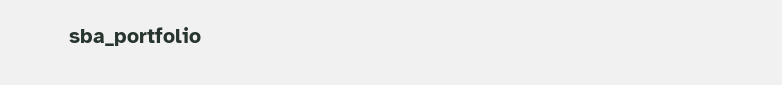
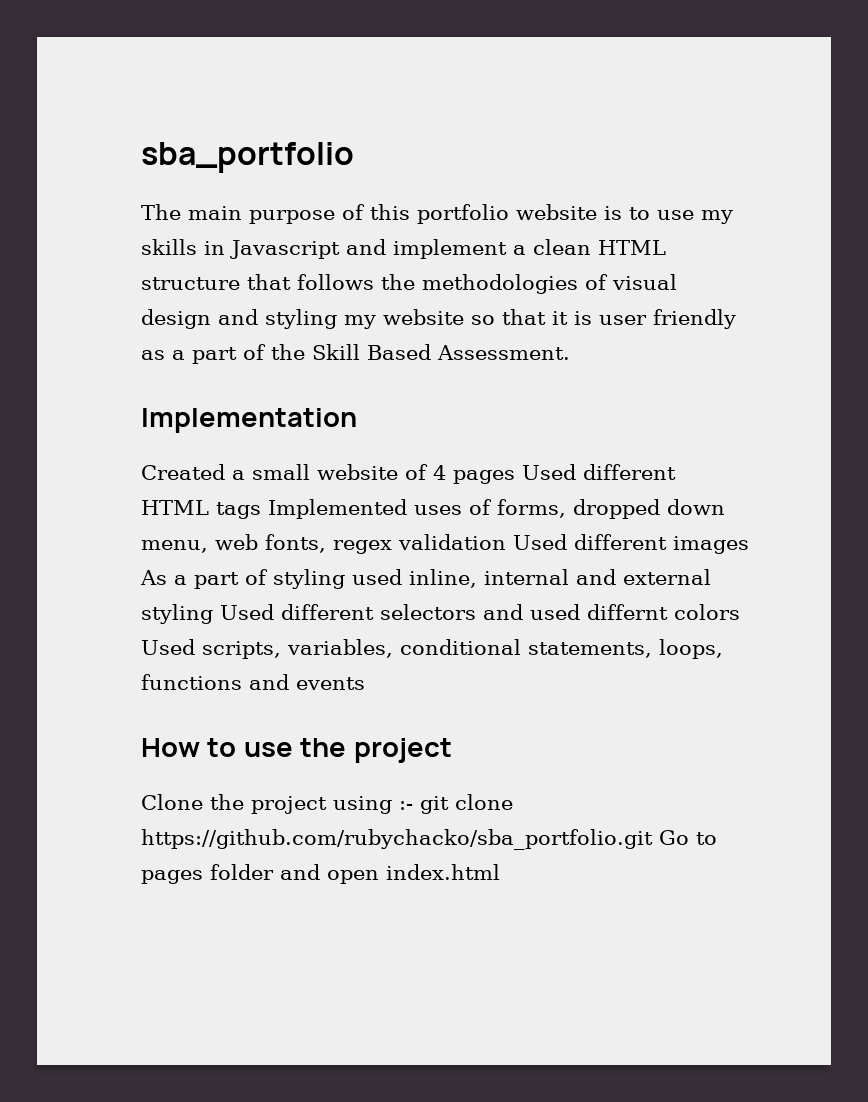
+ The main purpose of this portfolio website is to use my skills in Javascript and implement a clean HTML structure that follows the methodologies of visual design and styling my website so that it is user friendly as a part of the Skill Based Assessment.
+ Implementation
+ Created a small website of 4 pages Used different HTML tags Implemented uses of forms, dropped down menu, web fonts, regex validation Used different images As a part of styling used inline, internal and external styling Used different selectors and used differnt colors Used scripts, variables, conditional statements, loops, functions and events
+ How to use the project
+ Clone the project using :- git clone https://github.com/rubychacko/sba_portfolio.git Go to pages folder and open index.html

